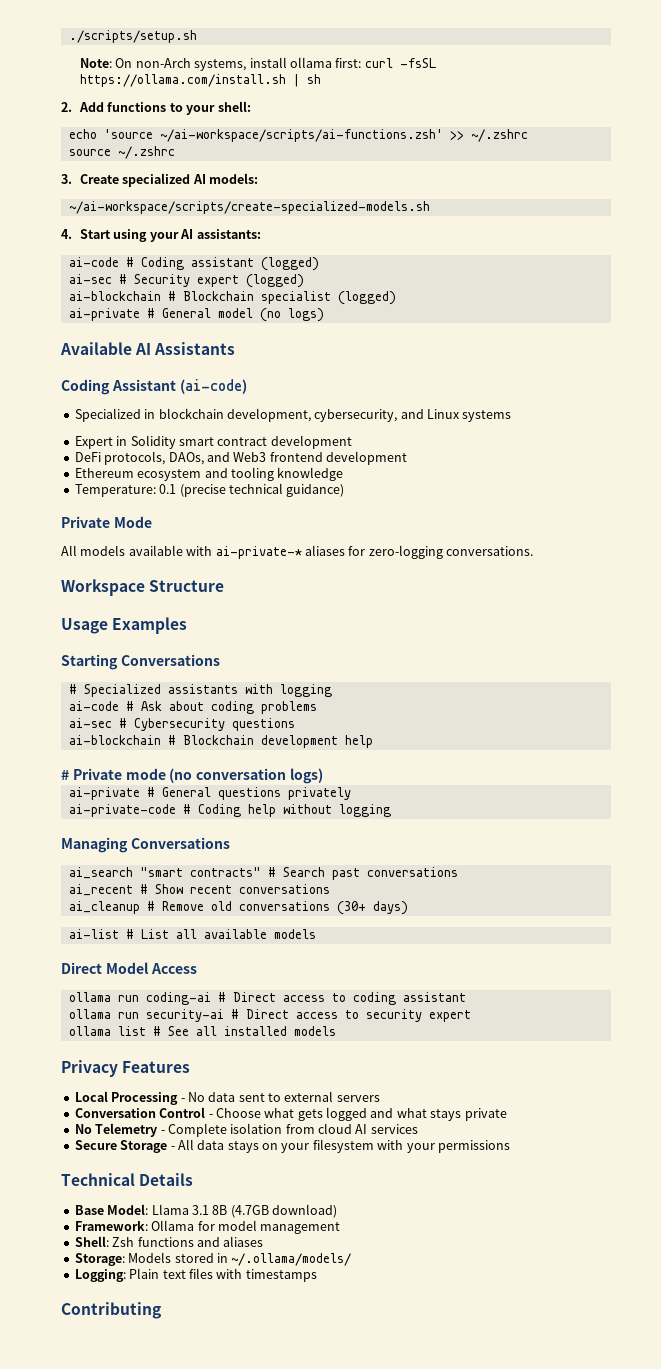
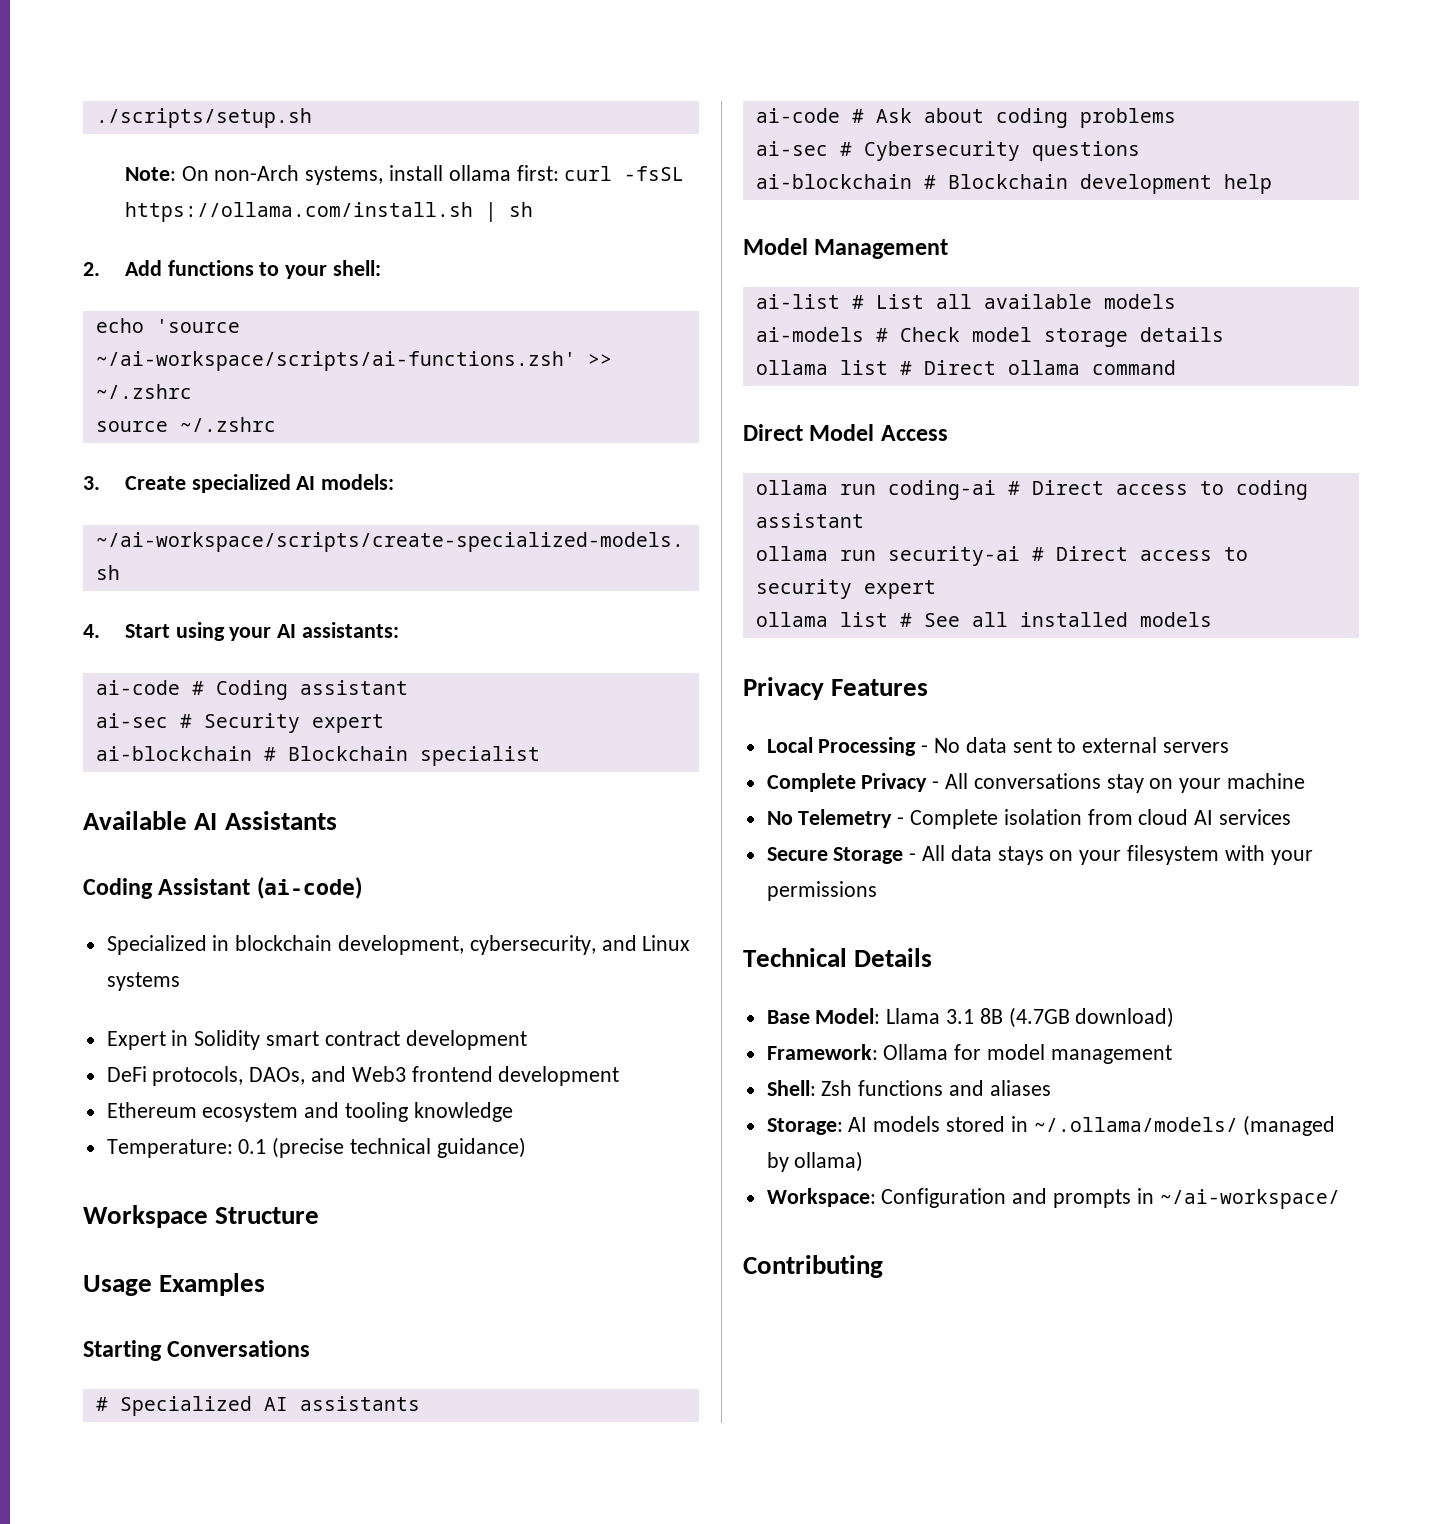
- ai-code # Coding assistant (logged)
+ ai-code # Coding assistant
- ai-sec # Security expert (logged)
+ ai-sec # Security expert
- ai-blockchain # Blockchain specialist (logged)
- ai-private # General model (no logs)
+ ai-blockchain # Blockchain specialist
- Private Mode
- All models available with ai-private-* aliases for zero-logging conversations.
- # Specialized assistants with logging
+ # Specialized AI assistants
- # Private mode (no conversation logs)
- ai-private # General questions privately
- ai-private-code # Coding help without logging
- Managing Conversations
- ai_search "smart contracts" # Search past conversations
- ai_recent # Show recent conversations
- ai_cleanup # Remove old conversations (30+ days)
+ Model Management
+ ai-models # Check model storage details
+ ollama list # Direct ollama command
- Conversation Control - Choose what gets logged and what stays private
+ Complete Privacy - All conversations stay on your machine
- Storage: Models stored in ~/.ollama/models/
- Logging: Plain text files with timestamps
+ Storage: AI models stored in ~/.ollama/models/ (managed by ollama)
+ Workspace: Configuration and prompts in ~/ai-workspace/

